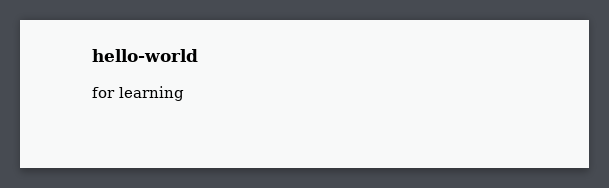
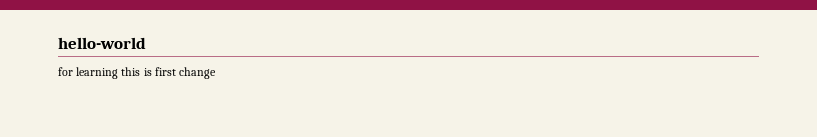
- for learning
+ for learning this is first change

